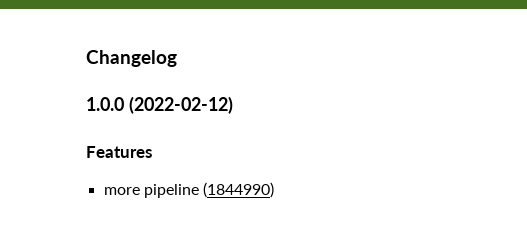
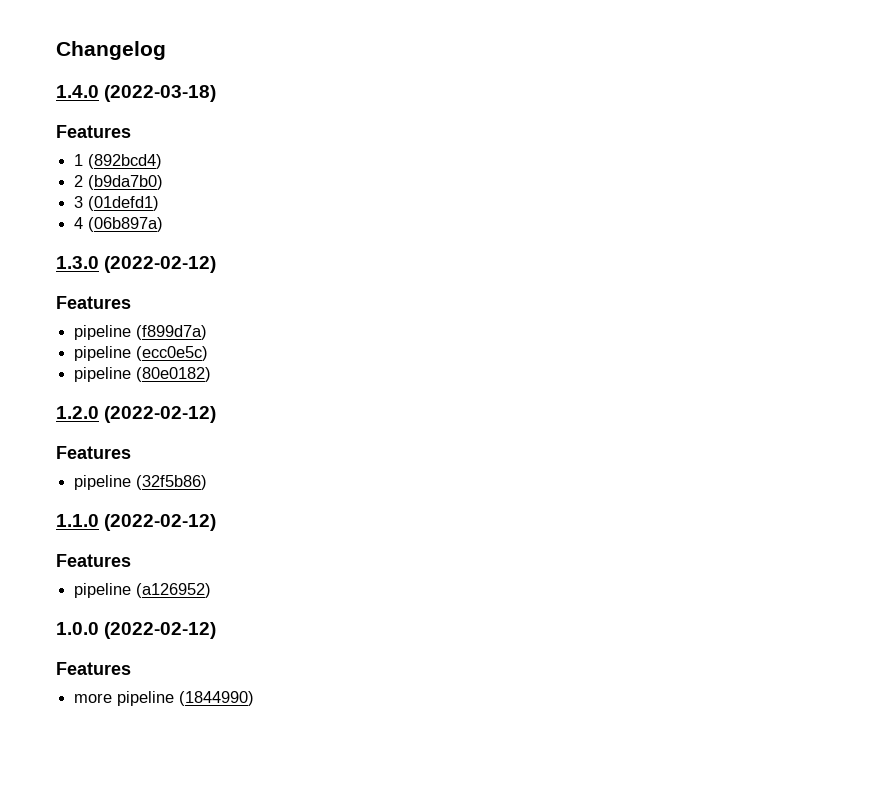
+ 1.4.0 (2022-03-18)
+ Features
+ 1 (892bcd4)
+ 2 (b9da7b0)
+ 3 (01defd1)
+ 4 (06b897a)
+ 1.3.0 (2022-02-12)
+ Features
+ pipeline (f899d7a)
+ pipeline (ecc0e5c)
+ pipeline (80e0182)
+ 1.2.0 (2022-02-12)
+ Features
+ pipeline (32f5b86)
+ 1.1.0 (2022-02-12)
+ Features
+ pipeline (a126952)

